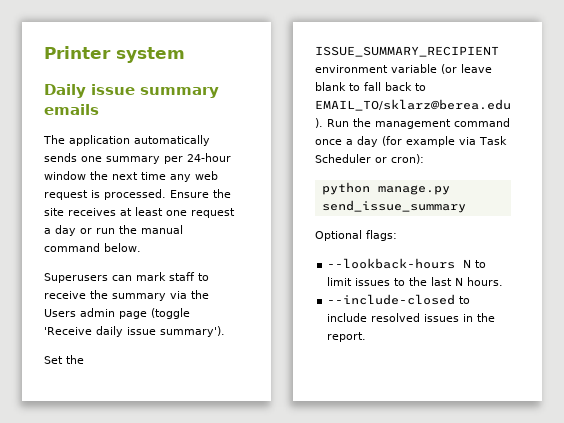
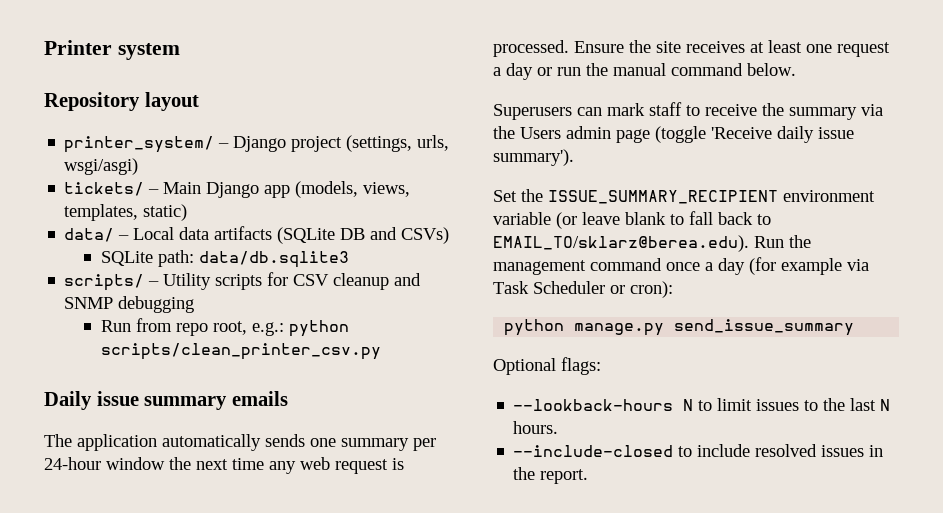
+ Repository layout
+ printer_system/ – Django project (settings, urls, wsgi/asgi)
+ tickets/ – Main Django app (models, views, templates, static)
+ data/ – Local data artifacts (SQLite DB and CSVs)
+ SQLite path: data/db.sqlite3
+ scripts/ – Utility scripts for CSV cleanup and SNMP debugging
+ Run from repo root, e.g.: python scripts/clean_printer_csv.py

